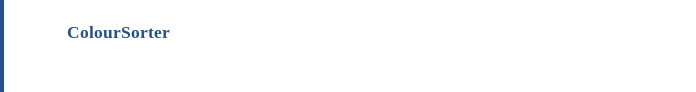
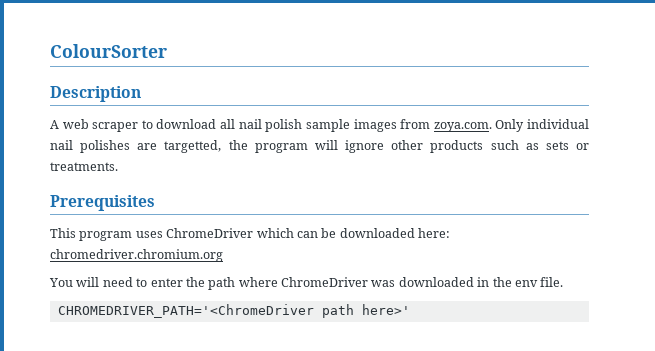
+ Description
+ A web scraper to download all nail polish sample images from zoya.com. Only individual nail polishes are targetted, the program will ignore other products such as sets or treatments.
+ Prerequisites
+ This program uses ChromeDriver which can be downloaded here: chromedriver.chromium.org
+ You will need to enter the path where ChromeDriver was downloaded in the env file.
+ CHROMEDRIVER_PATH='<ChromeDriver path here>'

